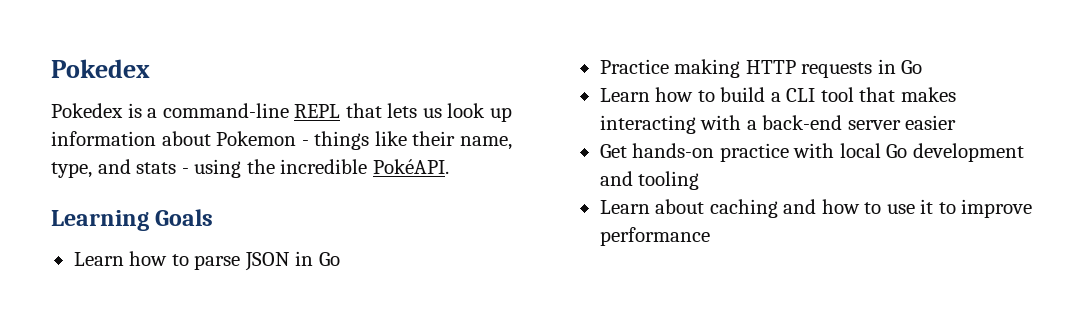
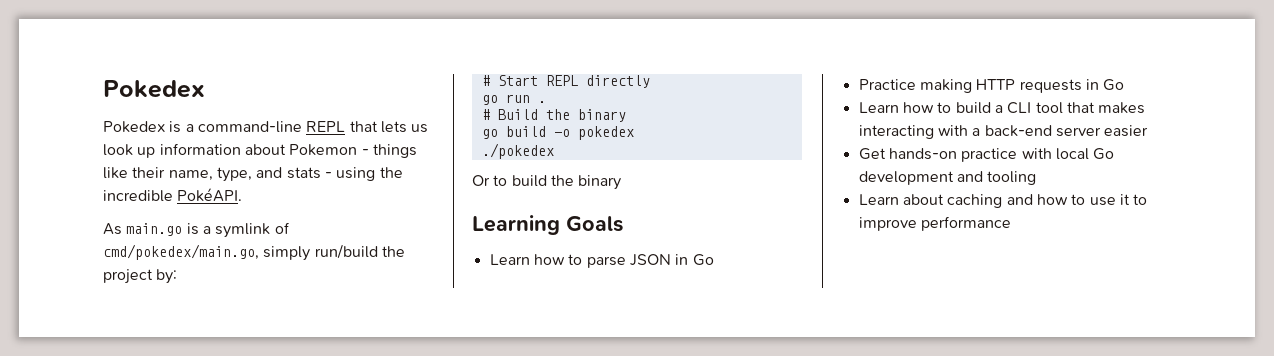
+ As main.go is a symlink of cmd/pokedex/main.go, simply run/build the project by:
+ # Start REPL directly
+ go run .
+ # Build the binary
+ go build -o pokedex
+ ./pokedex
+ Or to build the binary

